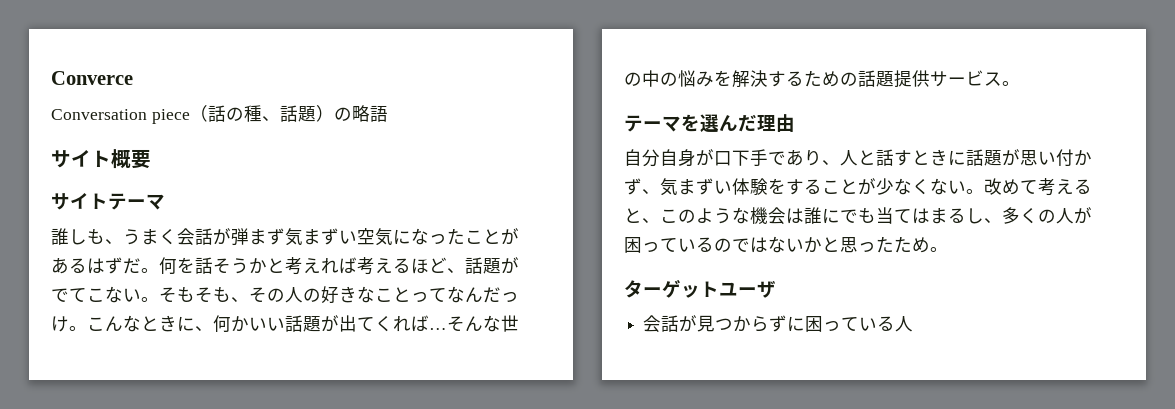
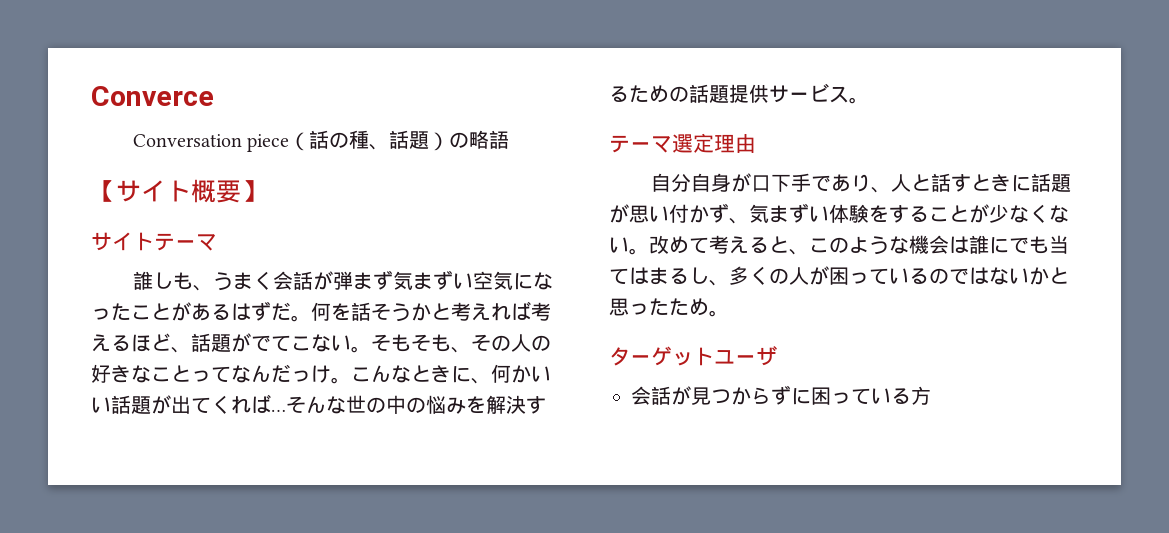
- サイト概要
+ 【サイト概要】
- テーマを選んだ理由
+ テーマ選定理由
- 会話が見つからずに困っている人
+ 会話が見つからずに困っている方

